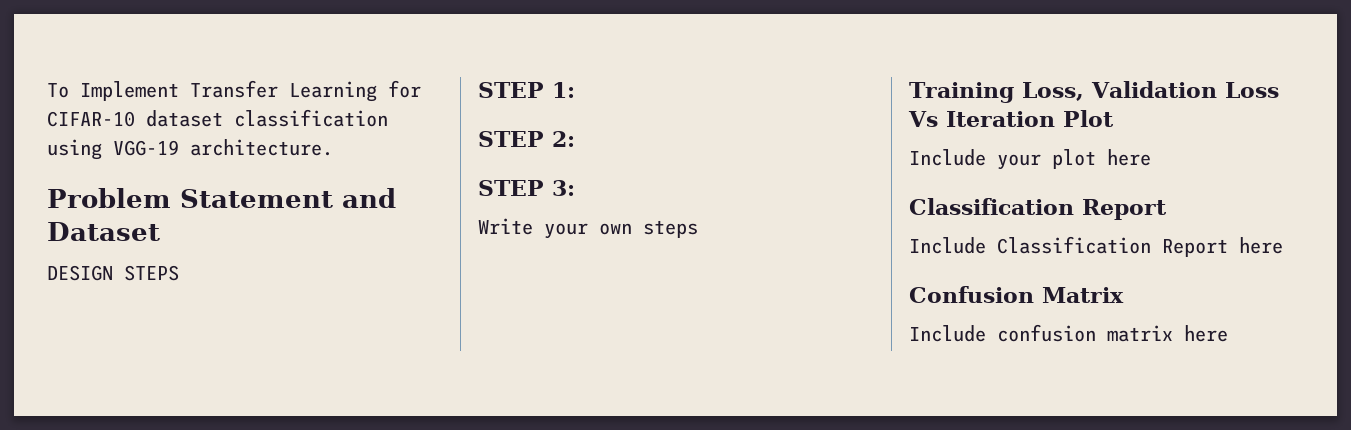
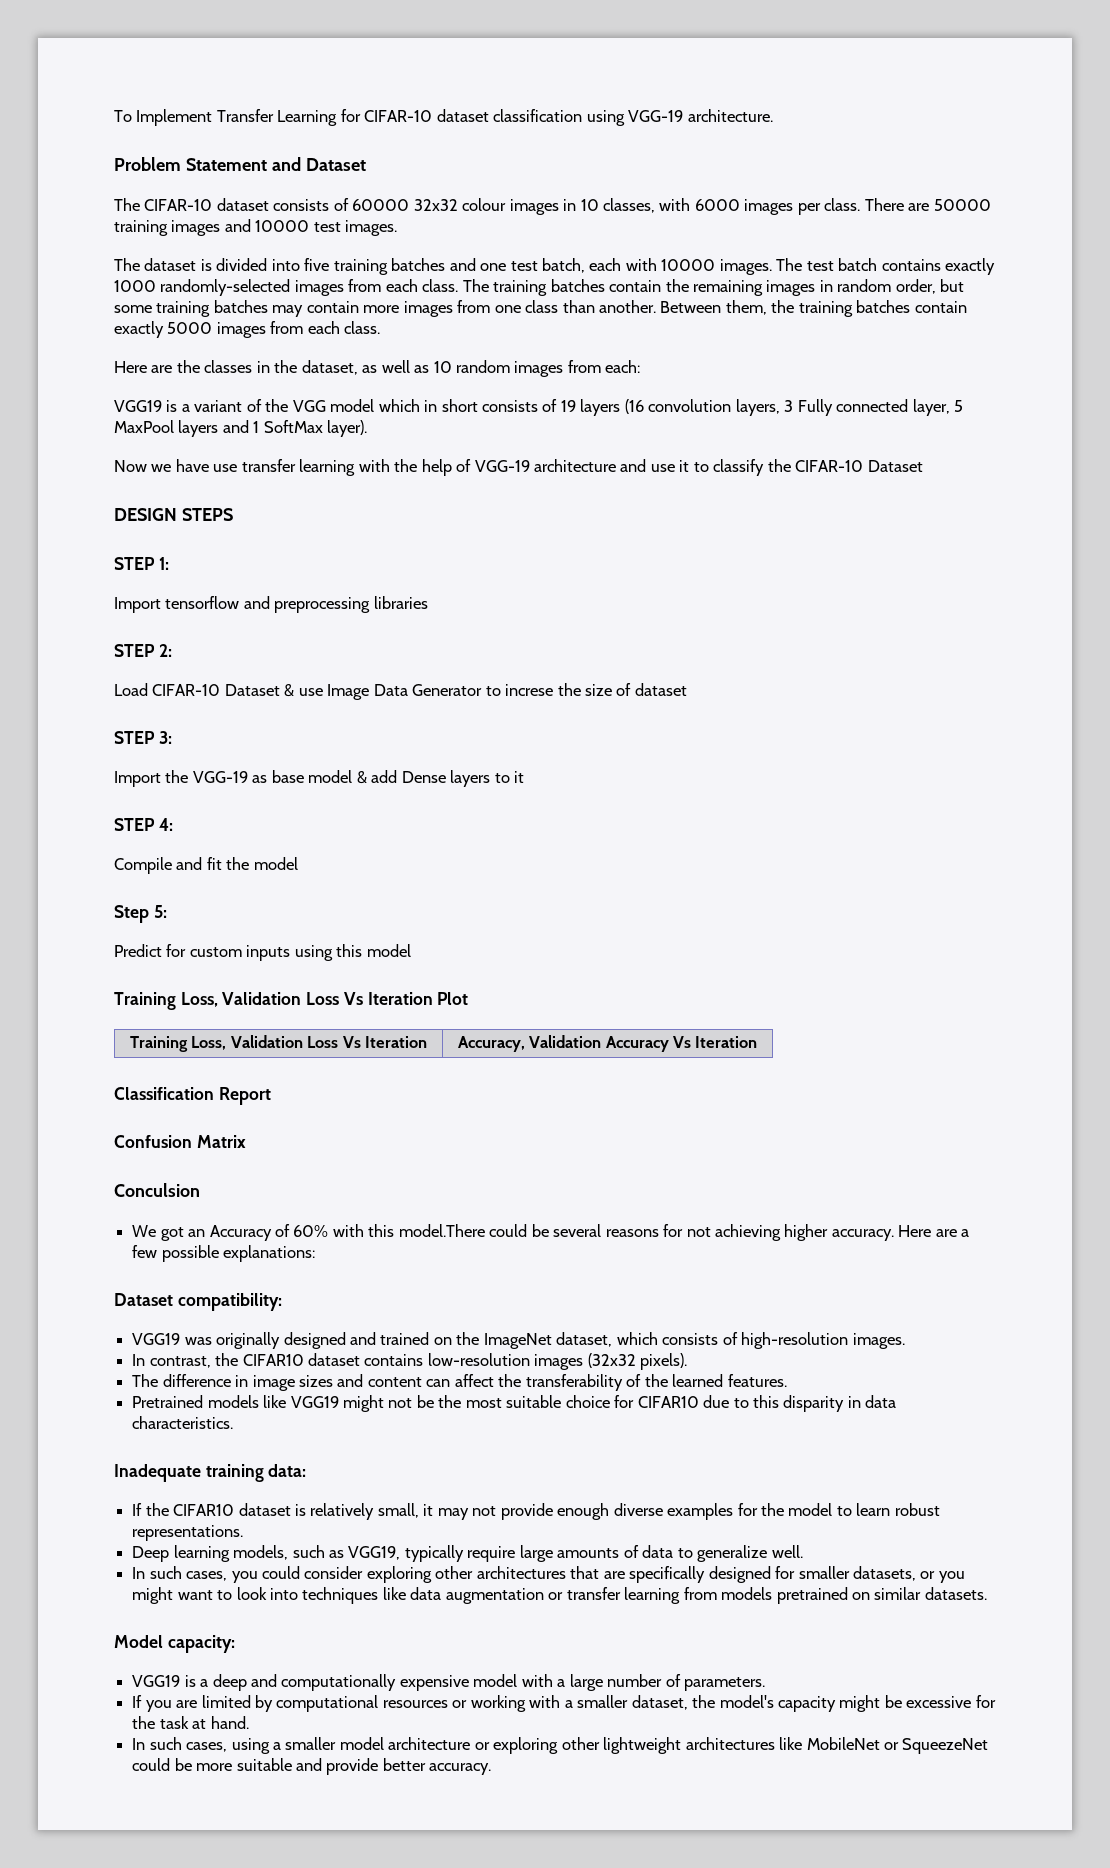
+ The CIFAR-10 dataset consists of 60000 32x32 colour images in 10 classes, with 6000 images per class. There are 50000 training images and 10000 test images.
+ The dataset is divided into five training batches and one test batch, each with 10000 images. The test batch contains exactly 1000 randomly-selected images from each class. The training batches contain the remaining images in random order, but some training batches may contain more images from one class than another. Between them, the training batches contain exactly 5000 images from each class.
+ Here are the classes in the dataset, as well as 10 random images from each:
+ VGG19 is a variant of the VGG model which in short consists of 19 layers (16 convolution layers, 3 Fully connected layer, 5 MaxPool layers and 1 SoftMax layer).
+ Now we have use transfer learning with the help of VGG-19 architecture and use it to classify the CIFAR-10 Dataset
  DESIGN STEPS
  STEP 1:
+ Import tensorflow and preprocessing libraries
  STEP 2:
+ Load CIFAR-10 Dataset & use Image Data Generator to increse the size of dataset
  STEP 3:
- Write your own steps
+ Import the VGG-19 as base model & add Dense layers to it
+ STEP 4:
+ Compile and fit the model
+ Step 5:
+ Predict for custom inputs using this model
- Include your plot here
+ Training Loss, Validation Loss Vs Iteration | Accuracy, Validation Accuracy Vs Iteration
  Classification Report
- Include Classification Report here
  Confusion Matrix
- Include confusion matrix here
+ Conculsion
+ We got an Accuracy of 60% with this model.There could be several reasons for not achieving higher accuracy. Here are a few possible explanations:
+ Dataset compatibility:
+ VGG19 was originally designed and trained on the ImageNet dataset, which consists of high-resolution images.
+ In contrast, the CIFAR10 dataset contains low-resolution images (32x32 pixels).
+ The difference in image sizes and content can affect the transferability of the learned features.
+ Pretrained models like VGG19 might not be the most suitable choice for CIFAR10 due to this disparity in data characteristics.
+ Inadequate training data:
+ If the CIFAR10 dataset is relatively small, it may not provide enough diverse examples for the model to learn robust representations.
+ Deep learning models, such as VGG19, typically require large amounts of data to generalize well.
+ In such cases, you could consider exploring other architectures that are specifically designed for smaller datasets, or you might want to look into techniques like data augmentation or transfer learning from models pretrained on similar datasets.
+ Model capacity:
+ VGG19 is a deep and computationally expensive model with a large number of parameters.
+ If you are limited by computational resources or working with a smaller dataset, the model's capacity might be excessive for the task at hand.
+ In such cases, using a smaller model architecture or exploring other lightweight architectures like MobileNet or SqueezeNet could be more suitable and provide better accuracy.

